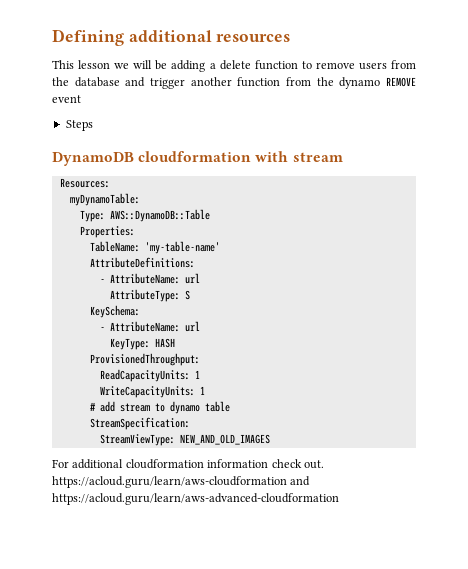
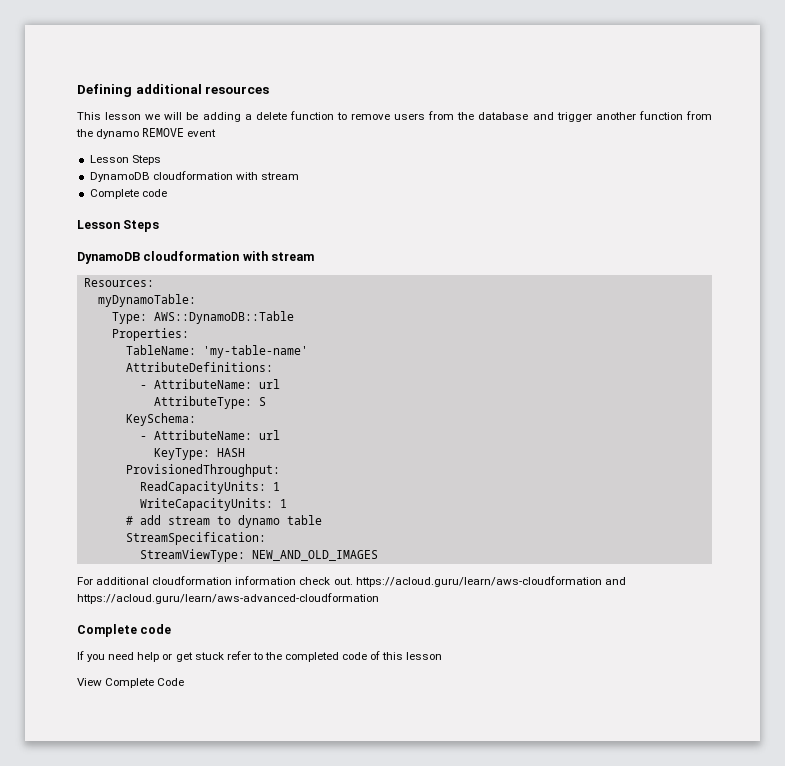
  This lesson we will be adding a delete function to remove users from the database and trigger another function from the dynamo REMOVE event
- Steps
+ Lesson Steps
+ DynamoDB cloudformation with stream
+ Complete code
+ Lesson Steps
  For additional cloudformation information check out. https://acloud.guru/learn/aws-cloudformation and https://acloud.guru/learn/aws-advanced-cloudformation
+ Complete code
+ If you need help or get stuck refer to the completed code of this lesson
+ View Complete Code

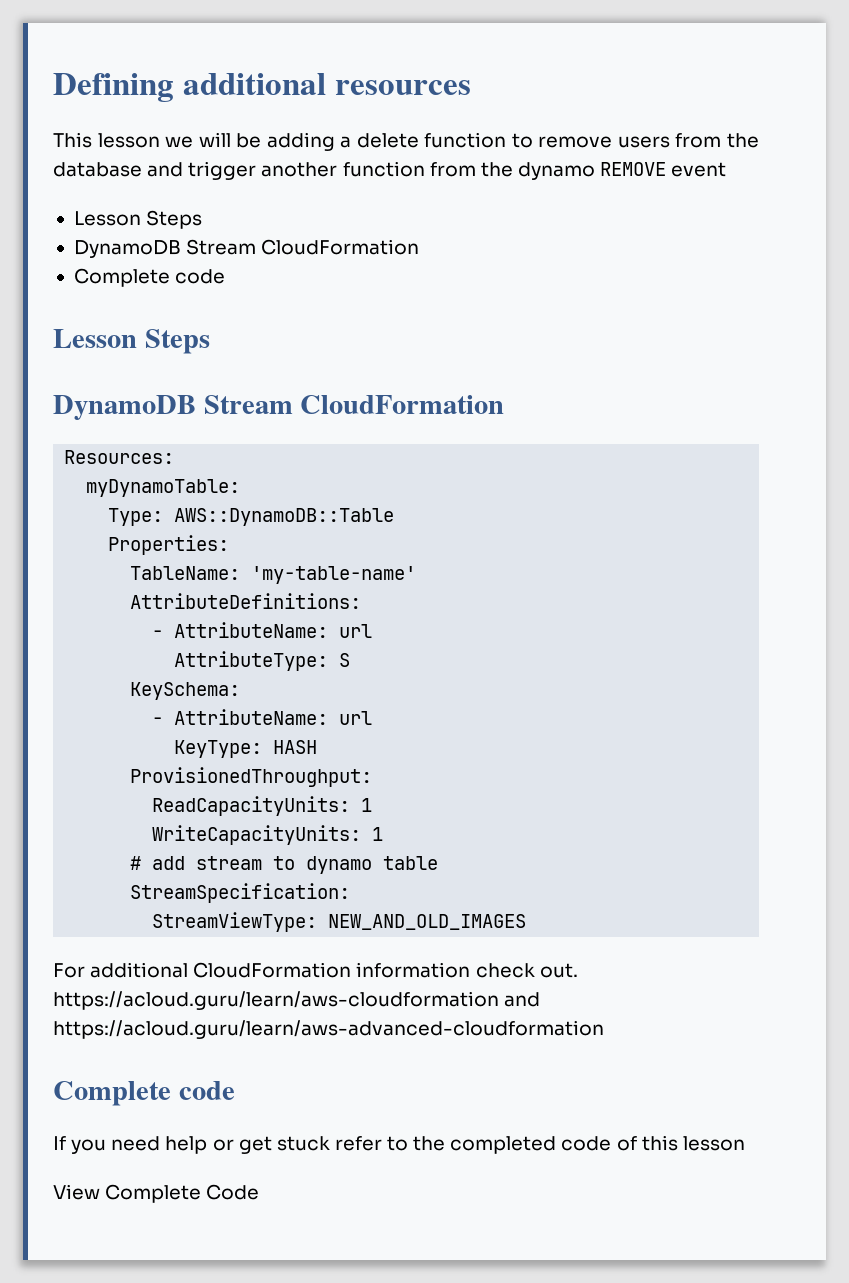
  This lesson we will be adding a delete function to remove users from the database and trigger another function from the dynamo REMOVE event
  Lesson Steps
- DynamoDB cloudformation with stream
+ DynamoDB Stream CloudFormation
  Complete code
  Lesson Steps
- DynamoDB cloudformation with stream
+ DynamoDB Stream CloudFormation
- For additional cloudformation information check out. https://acloud.guru/learn/aws-cloudformation and https://acloud.guru/learn/aws-advanced-cloudformation
+ For additional CloudFormation information check out. https://acloud.guru/learn/aws-cloudformation and https://acloud.guru/learn/aws-advanced-cloudformation

